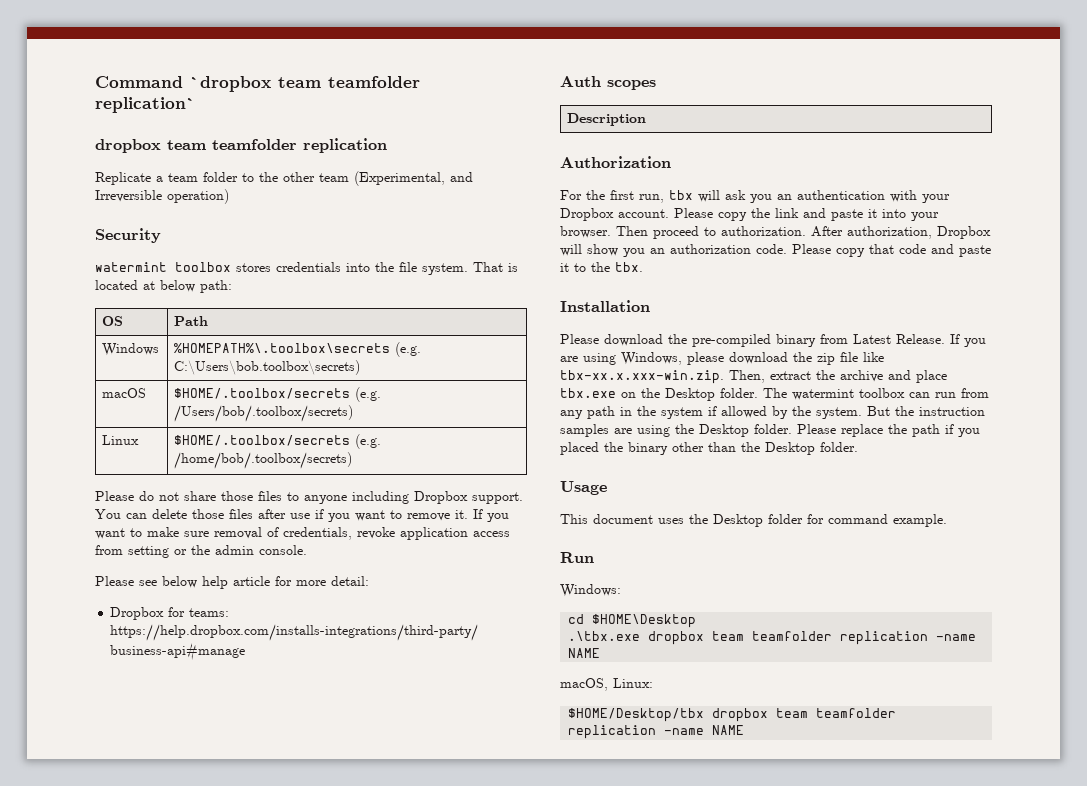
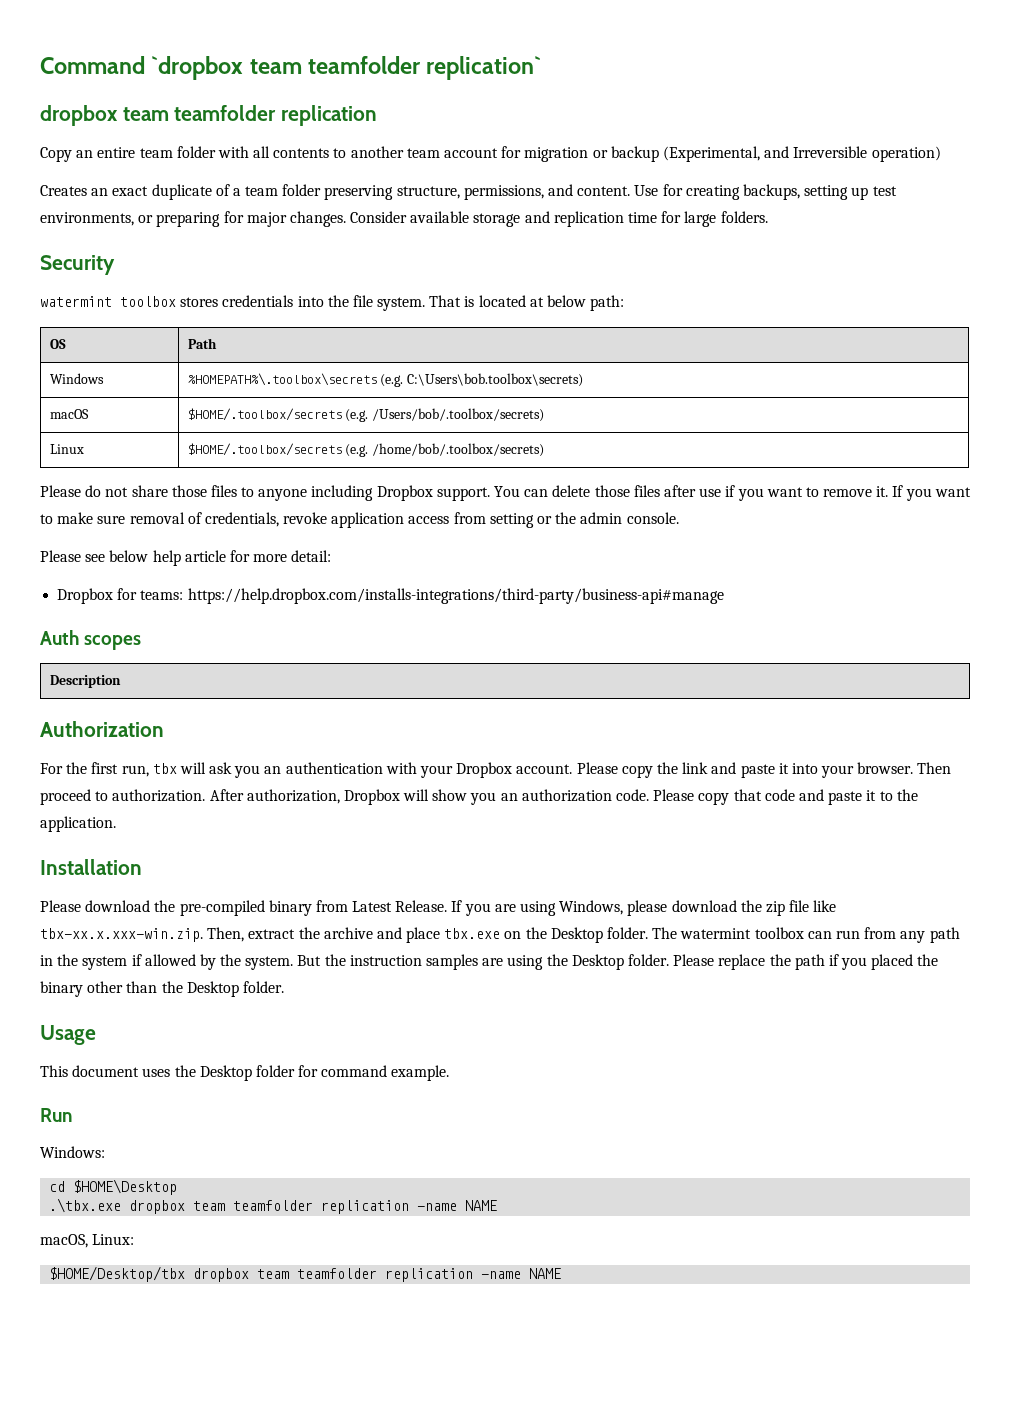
- Replicate a team folder to the other team (Experimental, and Irreversible operation)
+ Copy an entire team folder with all contents to another team account for migration or backup (Experimental, and Irreversible operation)
+ Creates an exact duplicate of a team folder preserving structure, permissions, and content. Use for creating backups, setting up test environments, or preparing for major changes. Consider available storage and replication time for large folders.
- Please copy that code and paste it to the tbx.
+ Please copy that code and paste it to the application.

